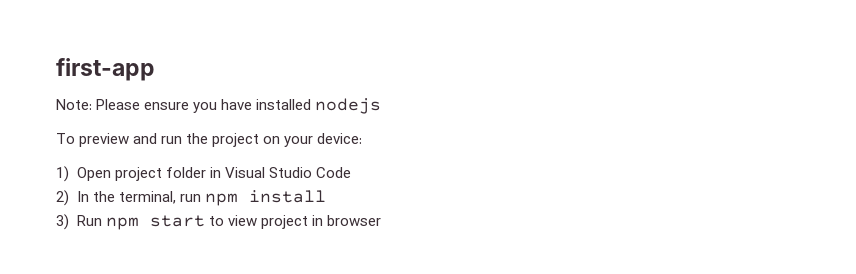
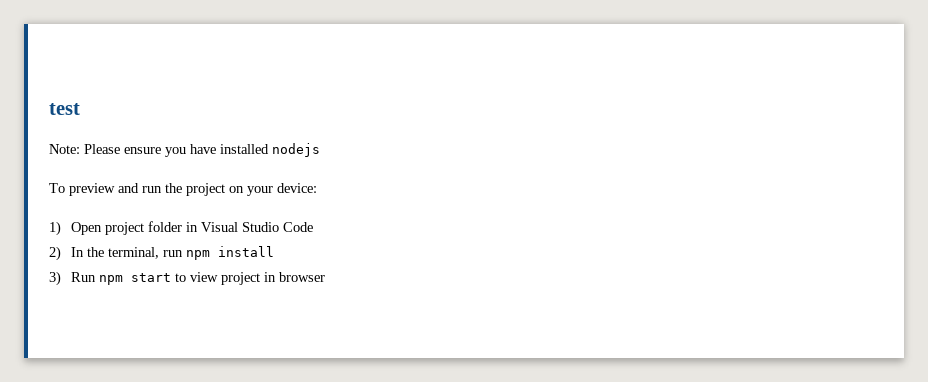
- first-app
+ test

